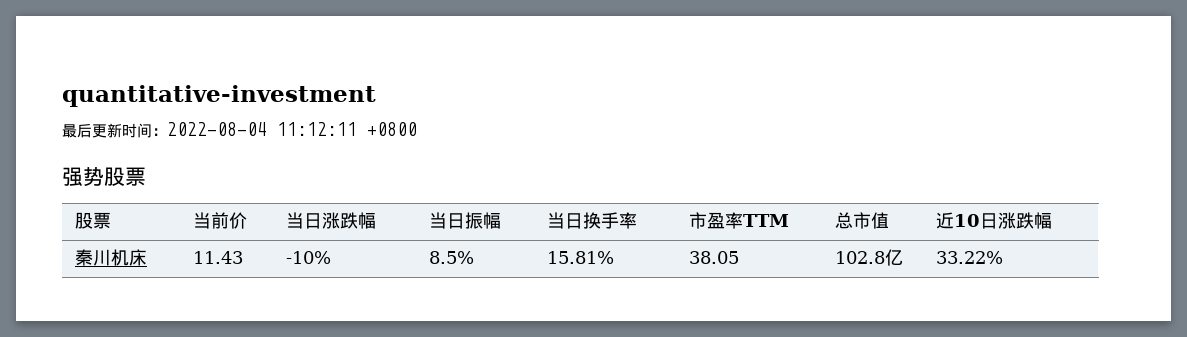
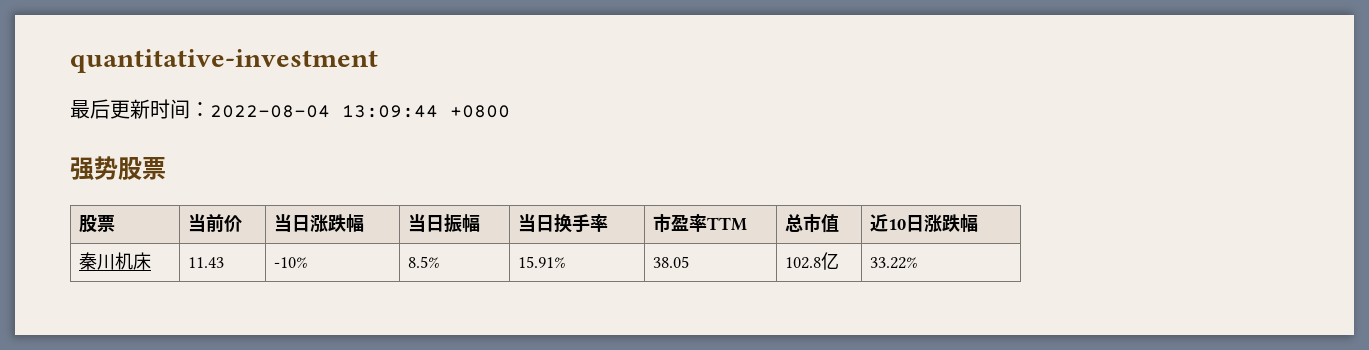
- 最后更新时间：2022-08-04 11:12:11 +0800
+ 最后更新时间：2022-08-04 13:09:44 +0800
- 秦川机床 | 11.43 | -10% | 8.5% | 15.81% | 38.05 | 102.8亿 | 33.22%
+ 秦川机床 | 11.43 | -10% | 8.5% | 15.91% | 38.05 | 102.8亿 | 33.22%

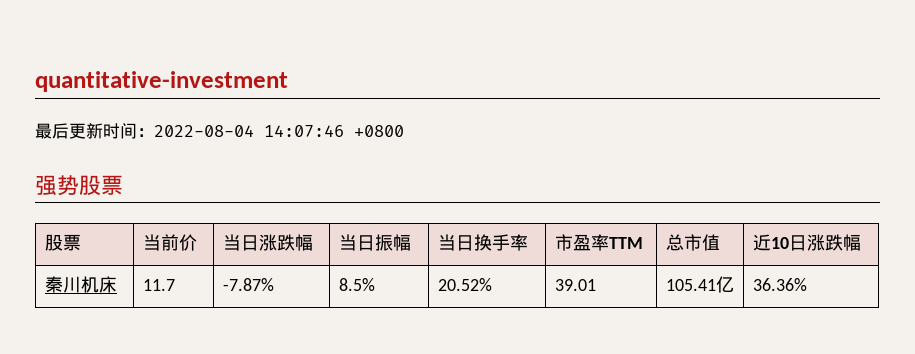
- 最后更新时间：2022-08-04 13:09:44 +0800
+ 最后更新时间：2022-08-04 14:07:46 +0800
- 秦川机床 | 11.43 | -10% | 8.5% | 15.91% | 38.05 | 102.8亿 | 33.22%
+ 秦川机床 | 11.7 | -7.87% | 8.5% | 20.52% | 39.01 | 105.41亿 | 36.36%

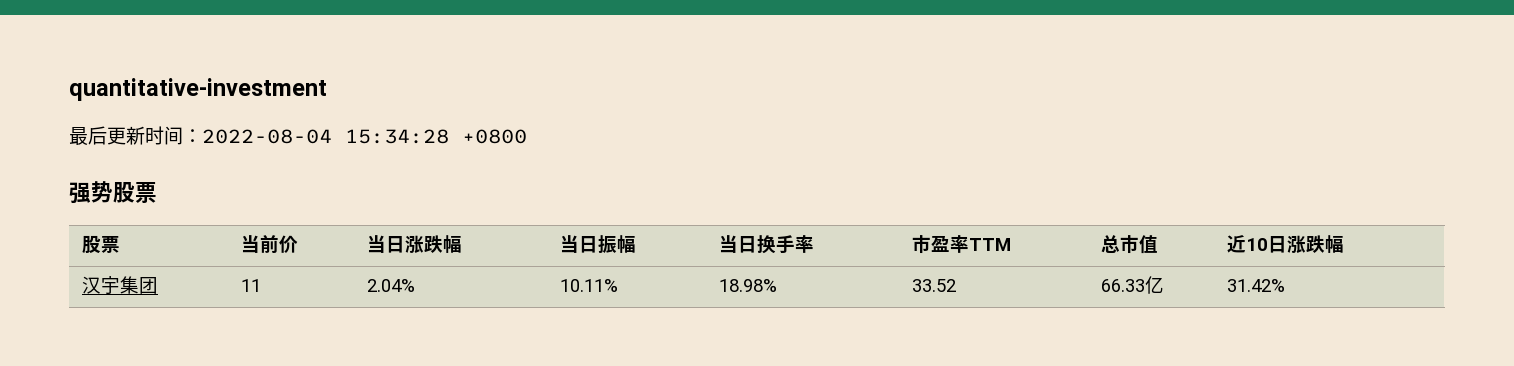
- 最后更新时间：2022-08-04 14:07:46 +0800
+ 最后更新时间：2022-08-04 15:34:28 +0800
- 秦川机床 | 11.7 | -7.87% | 8.5% | 20.52% | 39.01 | 105.41亿 | 36.36%
+ 汉宇集团 | 11 | 2.04% | 10.11% | 18.98% | 33.52 | 66.33亿 | 31.42%

